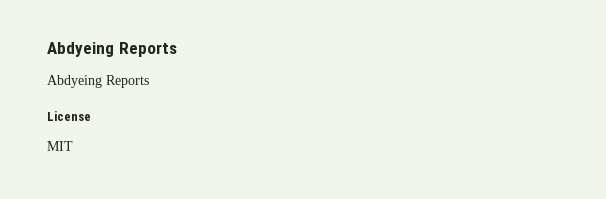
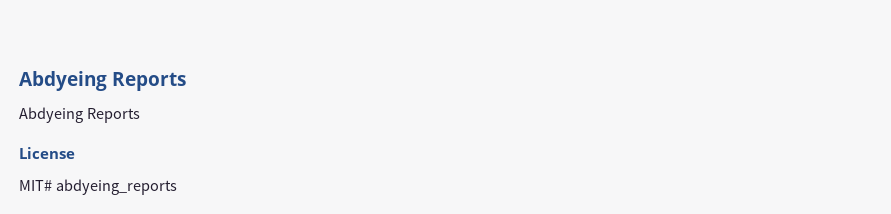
- MIT
+ MIT# abdyeing_reports

